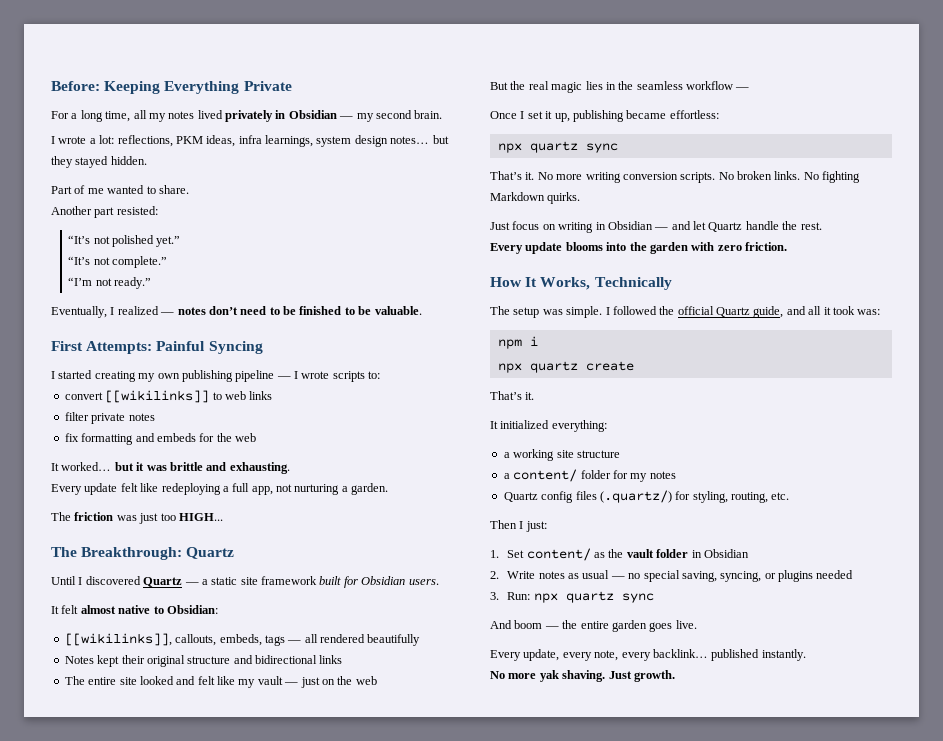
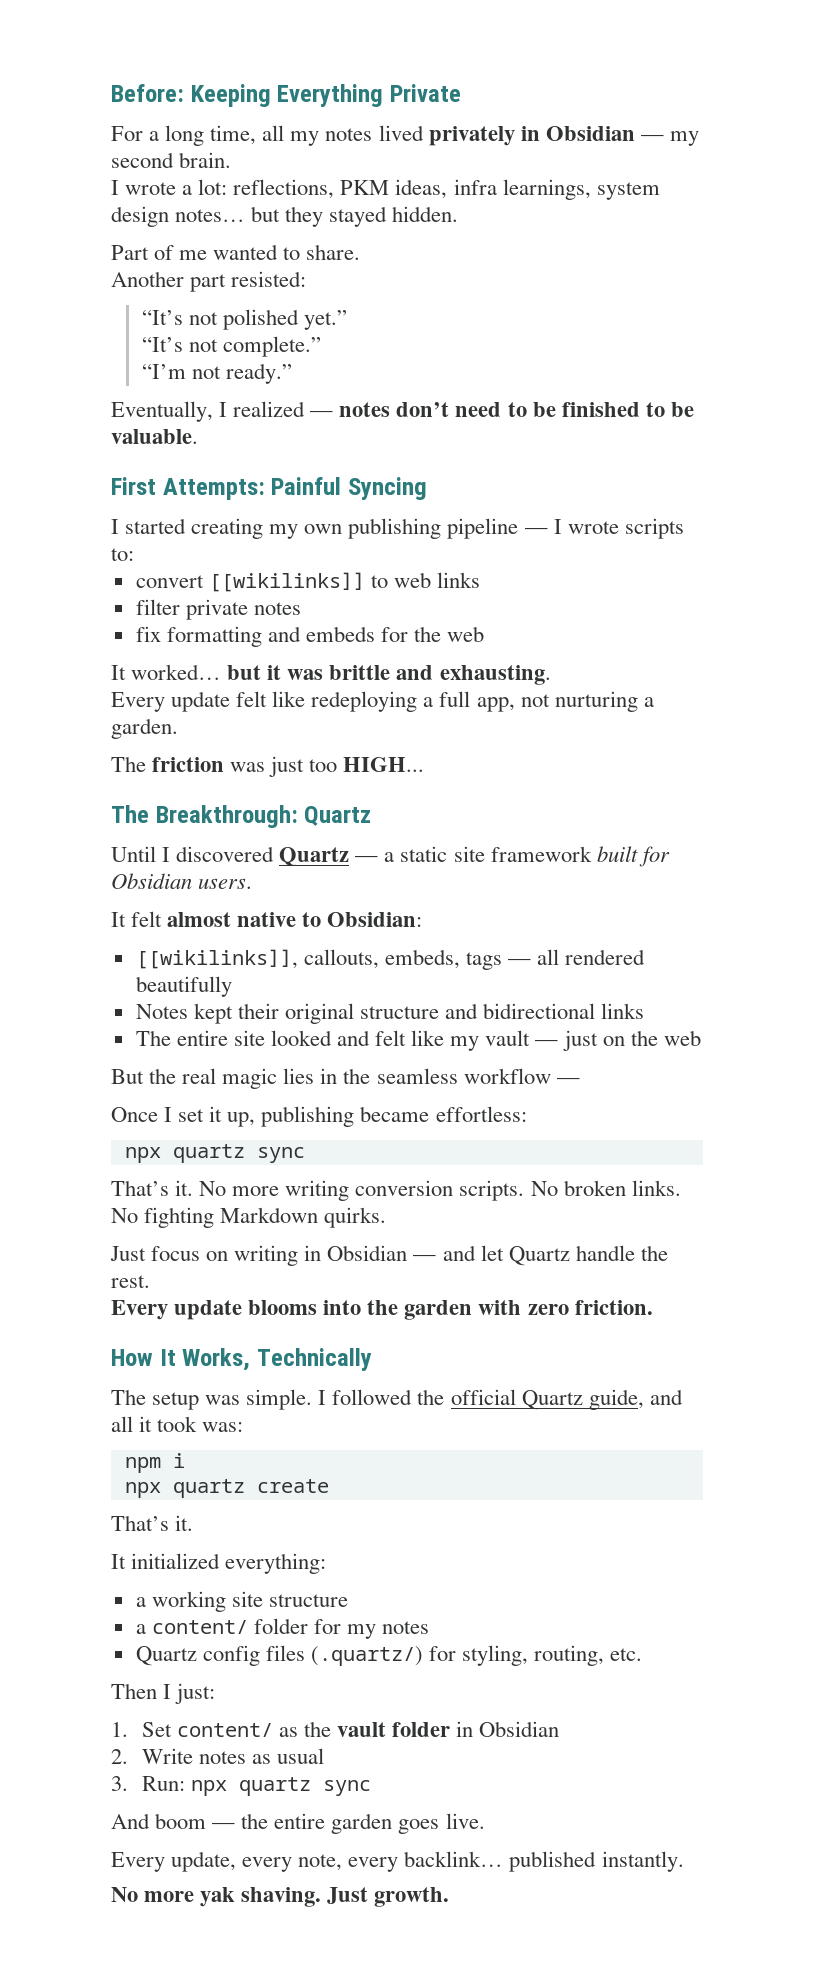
- 2. Write notes as usual — no special saving, syncing, or plugins needed
+ 2. Write notes as usual

